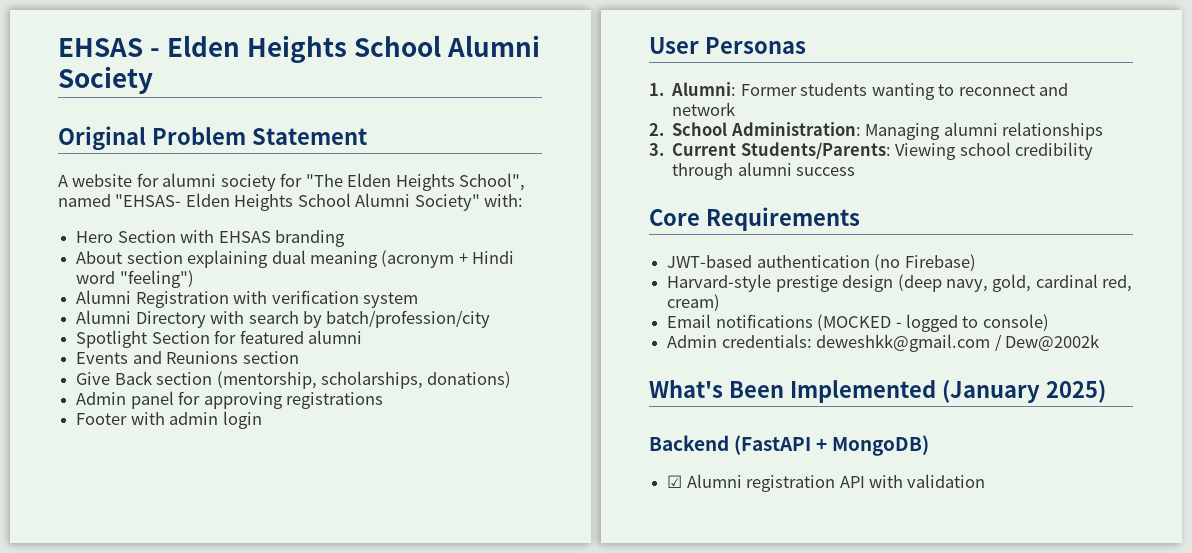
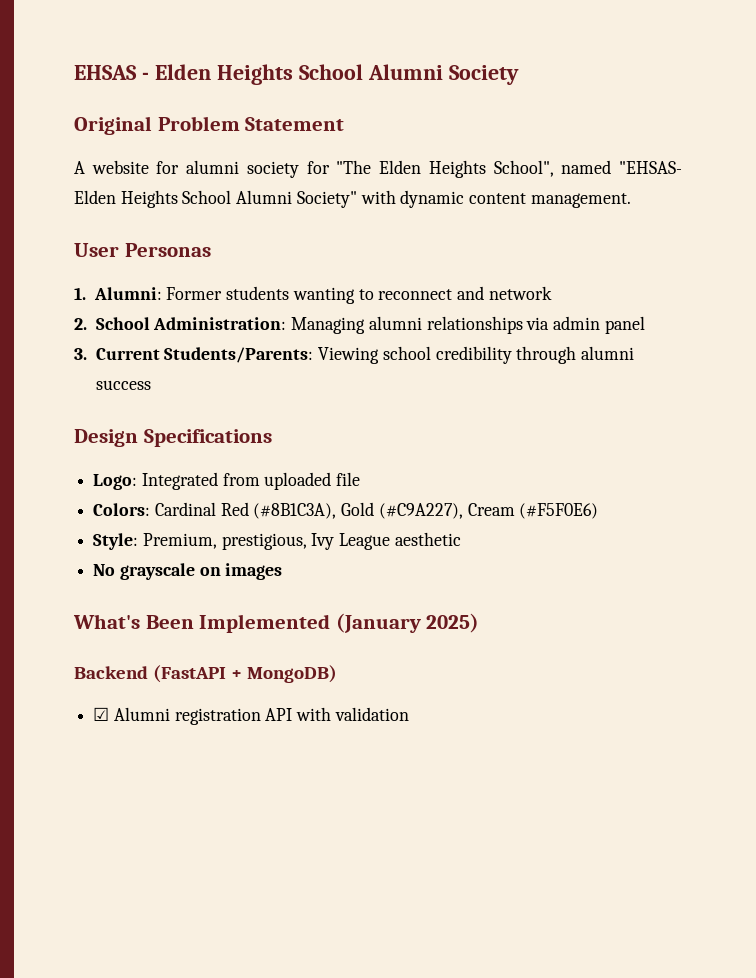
- A website for alumni society for "The Elden Heights School", named "EHSAS- Elden Heights School Alumni Society" with:
- Hero Section with EHSAS branding
- About section explaining dual meaning (acronym + Hindi word "feeling")
- Alumni Registration with verification system
- Alumni Directory with search by batch/profession/city
- Spotlight Section for featured alumni
- Events and Reunions section
- Give Back section (mentorship, scholarships, donations)
- Admin panel for approving registrations
- Footer with admin login
+ A website for alumni society for "The Elden Heights School", named "EHSAS- Elden Heights School Alumni Society" with dynamic content management.
- 2. School Administration: Managing alumni relationships
+ 2. School Administration: Managing alumni relationships via admin panel
- Core Requirements
- JWT-based authentication (no Firebase)
- Harvard-style prestige design (deep navy, gold, cardinal red, cream)
- Email notifications (MOCKED - logged to console)
- Admin credentials: deweshkk@gmail.com / Dew@2002k
+ Design Specifications
+ Logo: Integrated from uploaded file
+ Colors: Cardinal Red (#8B1C3A), Gold (#C9A227), Cream (#F5F0E6)
+ Style: Premium, prestigious, Ivy League aesthetic
+ No grayscale on images

